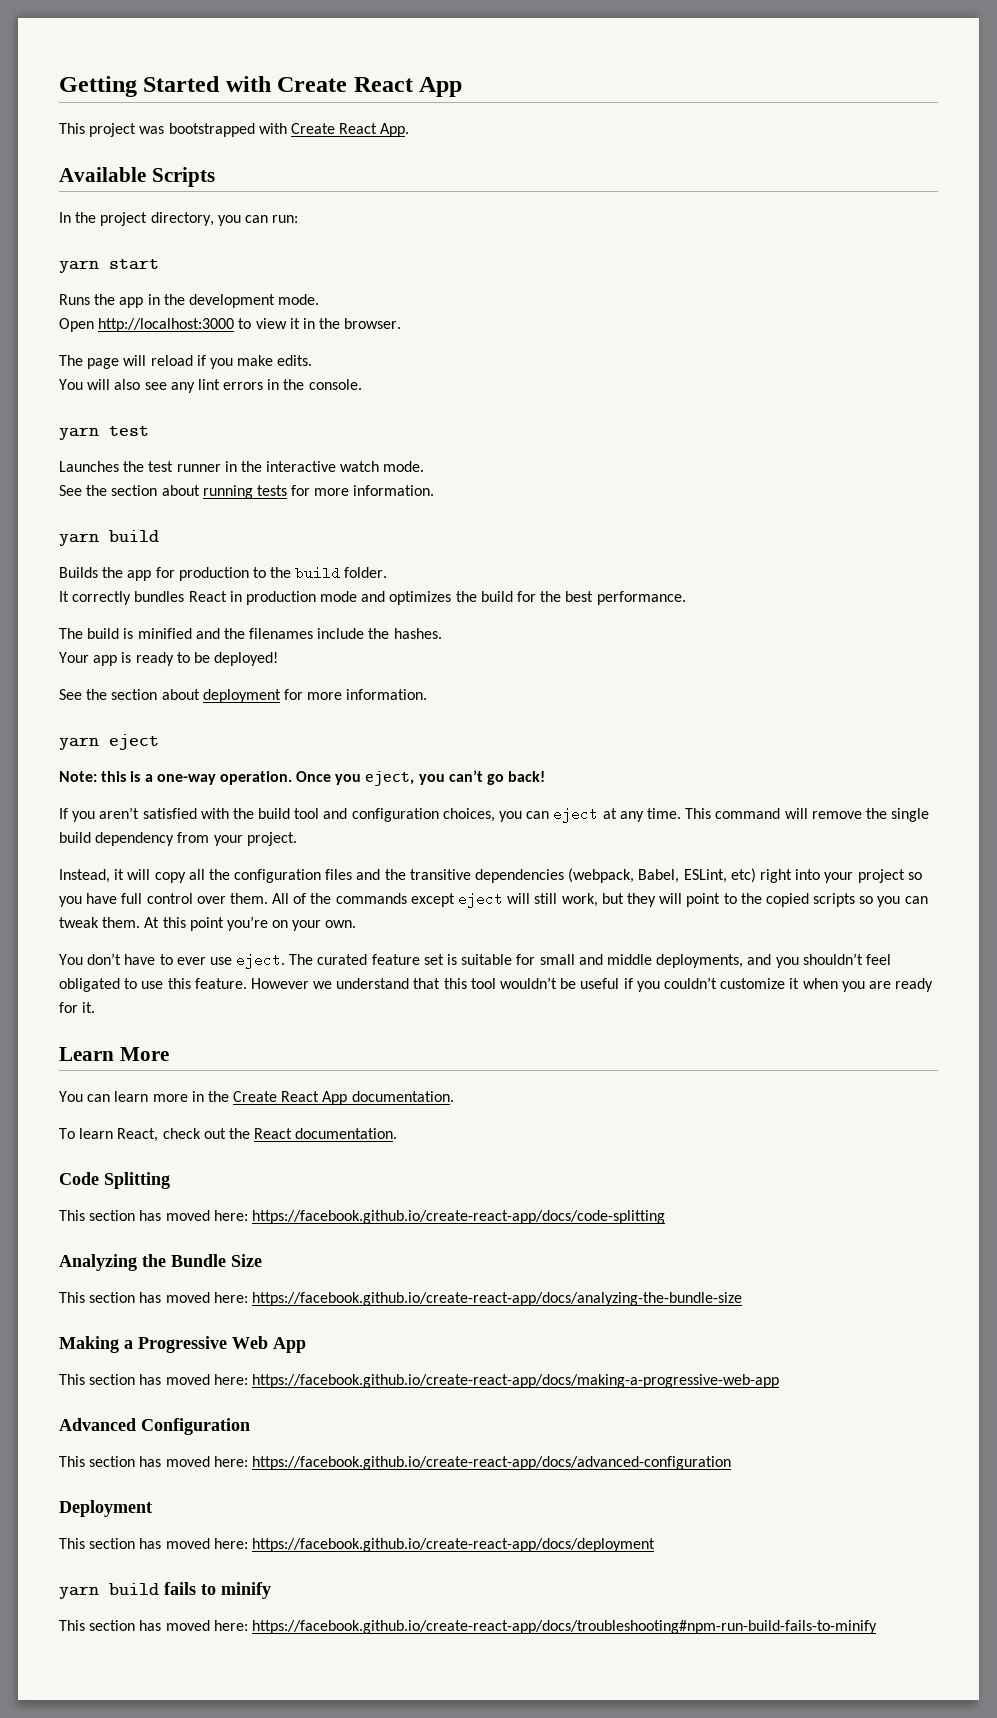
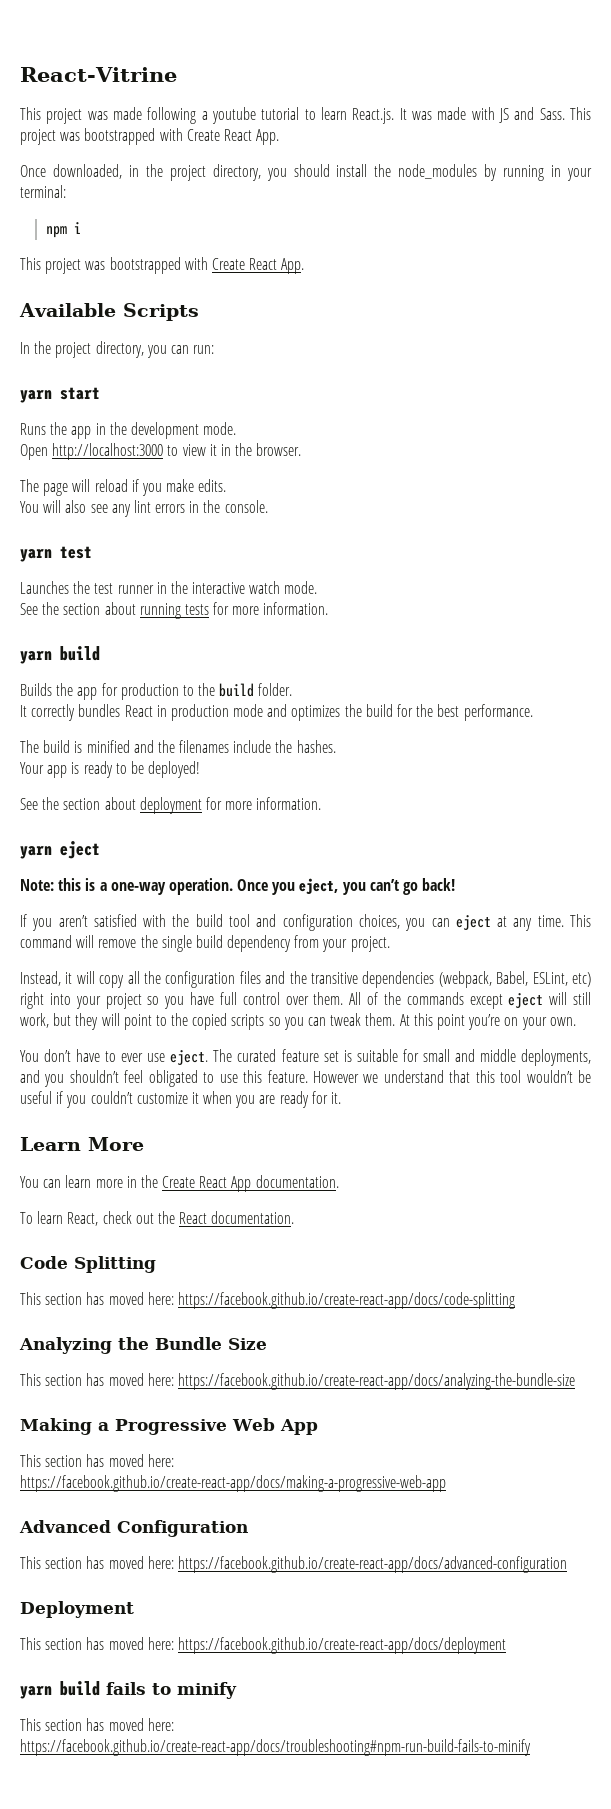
- Getting Started with Create React App
+ React-Vitrine
+ This project was made following a youtube tutorial to learn React.js. It was made with JS and Sass. This project was bootstrapped with Create React App.
+ Once downloaded, in the project directory, you should install the node_modules by running in your terminal:
+ npm i

